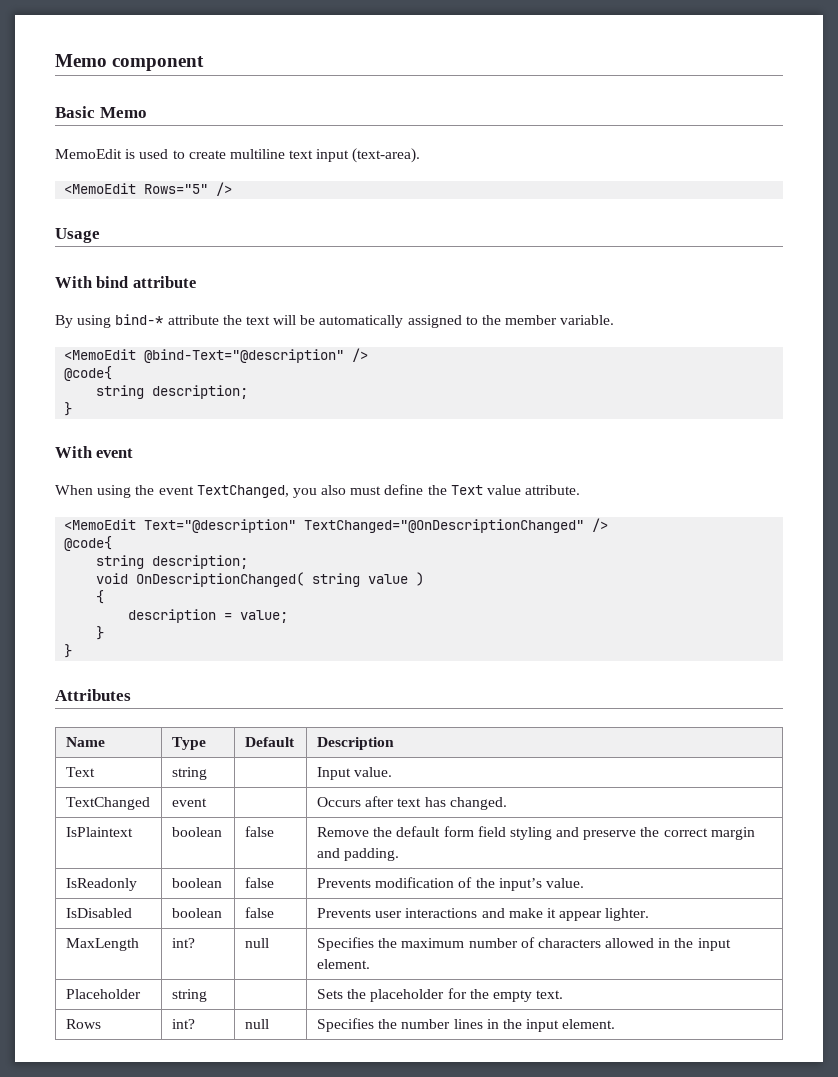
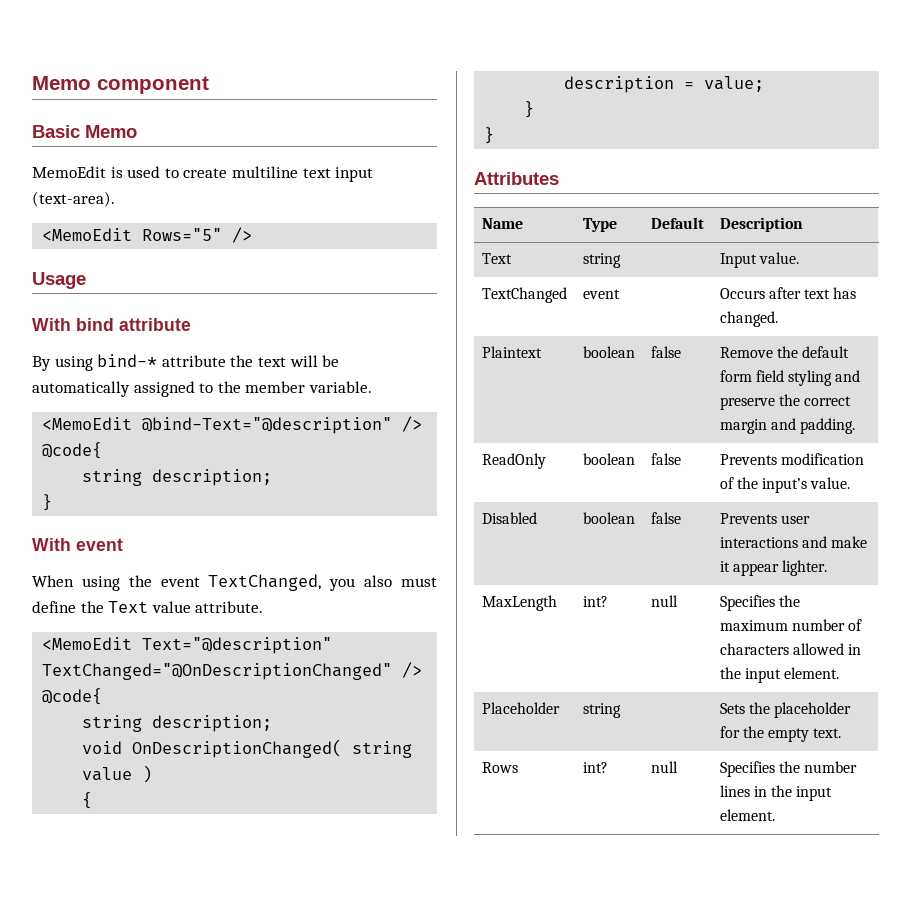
- IsPlaintext | boolean | false | Remove the default form field styling and preserve the correct margin and padding.
+ Plaintext | boolean | false | Remove the default form field styling and preserve the correct margin and padding.
- IsReadonly | boolean | false | Prevents modification of the input’s value.
+ ReadOnly | boolean | false | Prevents modification of the input’s value.
- IsDisabled | boolean | false | Prevents user interactions and make it appear lighter.
+ Disabled | boolean | false | Prevents user interactions and make it appear lighter.

